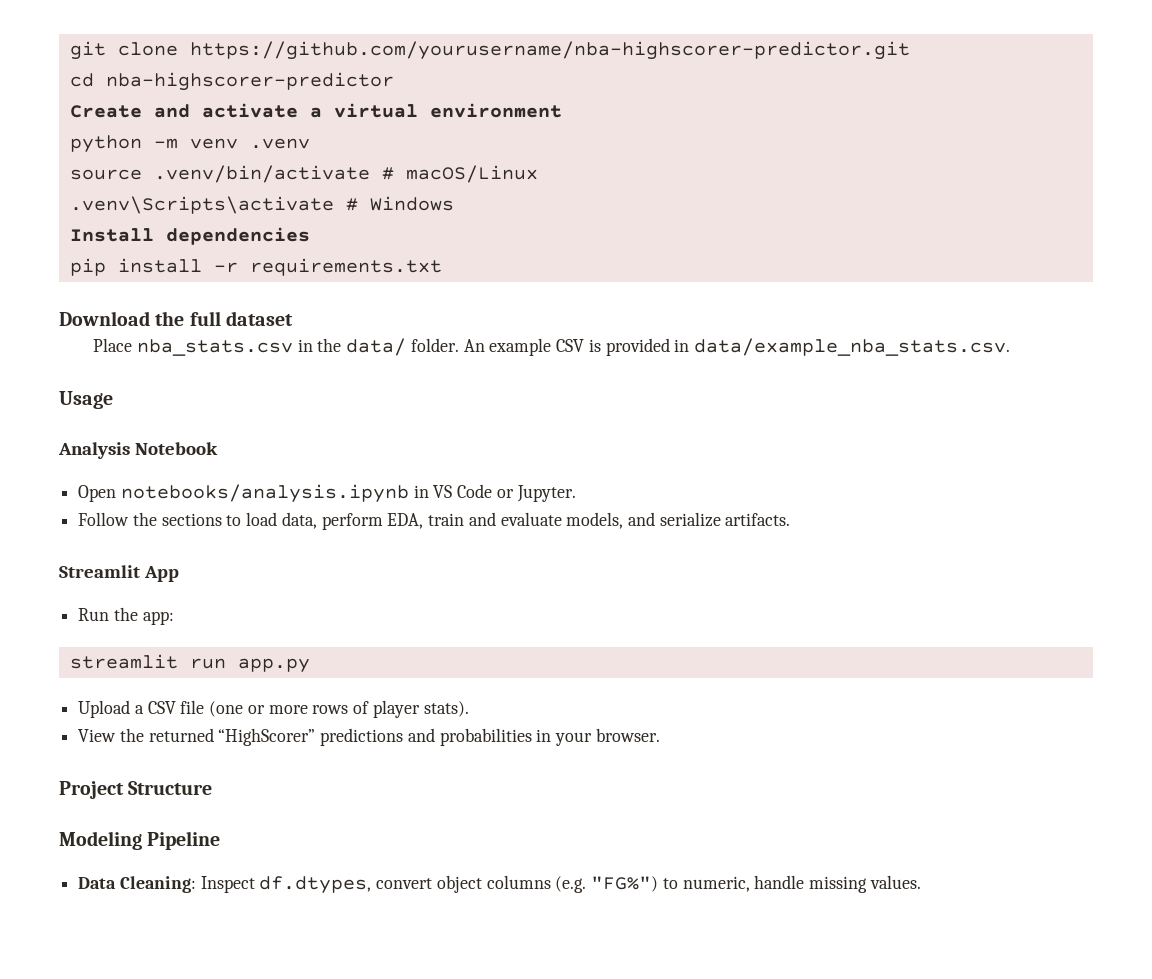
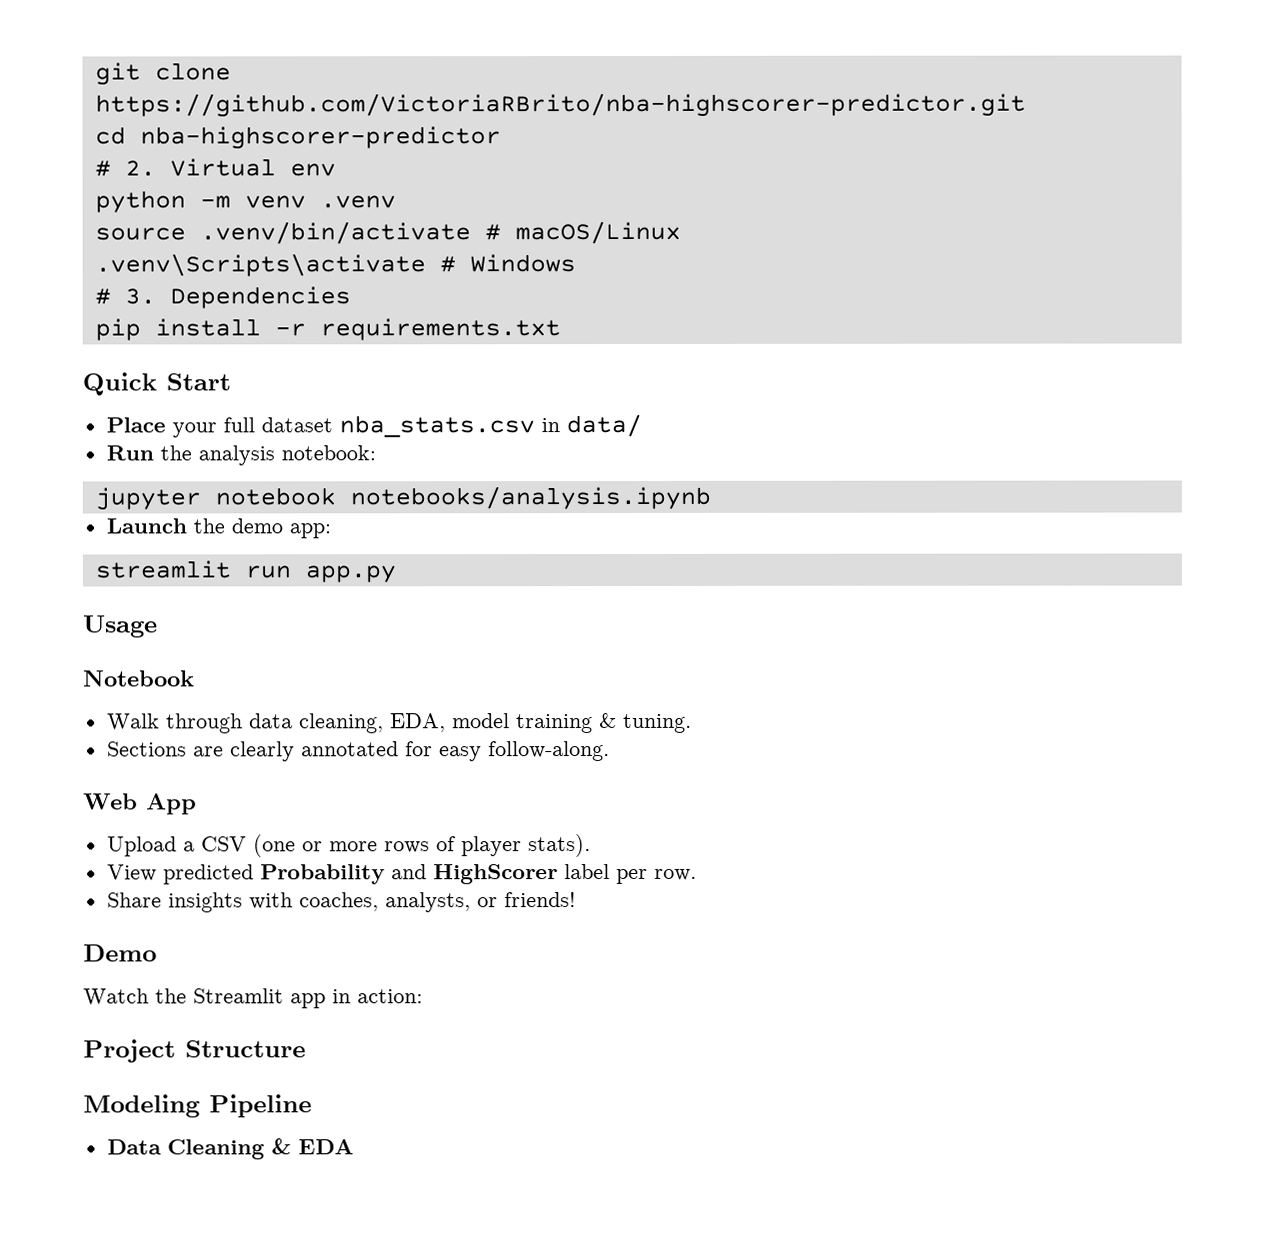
- git clone https://github.com/yourusername/nba-highscorer-predictor.git
+ git clone https://github.com/VictoriaRBrito/nba-highscorer-predictor.git
- Create and activate a virtual environment
+ # 2. Virtual env
- Install dependencies
+ # 3. Dependencies
- Download the full dataset
- Place nba_stats.csv in the data/ folder. An example CSV is provided in data/example_nba_stats.csv.
+ Quick Start
+ Place your full dataset nba_stats.csv in data/
+ Run the analysis notebook:
+ jupyter notebook notebooks/analysis.ipynb
+ Launch the demo app:
+ streamlit run app.py
  Usage
- Analysis Notebook
- Open notebooks/analysis.ipynb in VS Code or Jupyter.
- Follow the sections to load data, perform EDA, train and evaluate models, and serialize artifacts.
- Streamlit App
- Run the app:
- streamlit run app.py
+ Notebook
+ Walk through data cleaning, EDA, model training & tuning.
+ Sections are clearly annotated for easy follow-along.
+ Web App
- Upload a CSV file (one or more rows of player stats).
+ Upload a CSV (one or more rows of player stats).
- View the returned “HighScorer” predictions and probabilities in your browser.
+ View predicted Probability and HighScorer label per row.
+ Share insights with coaches, analysts, or friends!
+ Demo
+ Watch the Streamlit app in action:
- Data Cleaning: Inspect df.dtypes, convert object columns (e.g. "FG%") to numeric, handle missing values.
+ Data Cleaning & EDA

